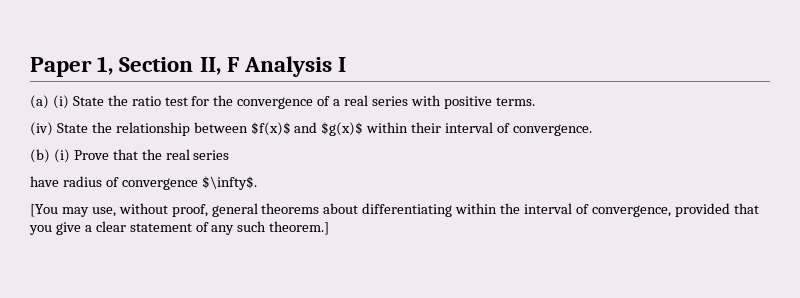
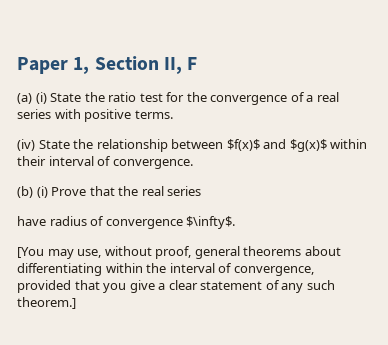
- Paper 1, Section II, F Analysis I
+ Paper 1, Section II, F

